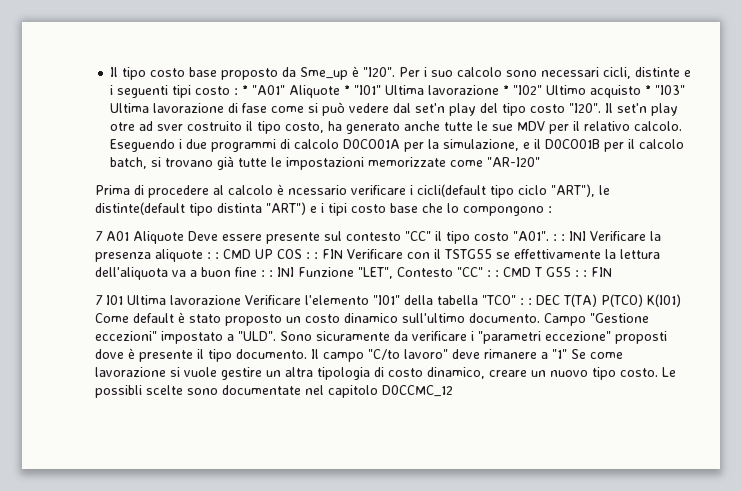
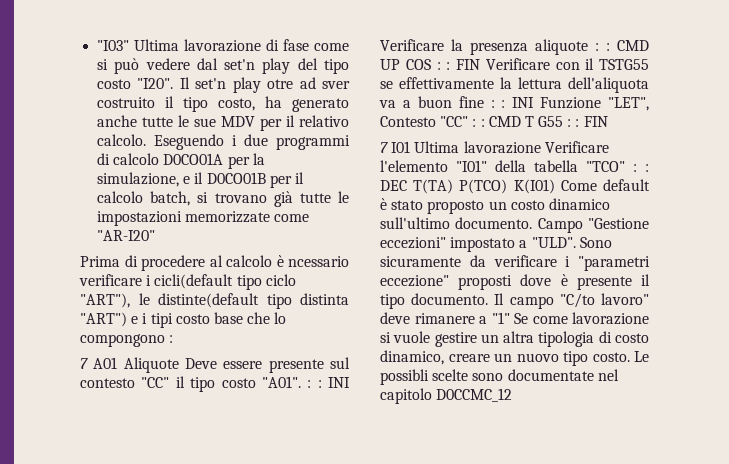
- Il tipo costo base proposto da Sme_up è "I20". Per i suo calcolo sono necessari cicli, distinte e i seguenti tipi costo : * "A01" Aliquote * "I01" Ultima lavorazione * "I02" Ultimo acquisto * "I03" Ultima lavorazione di fase come si può vedere dal set'n play del tipo costo "I20".
+ "I03" Ultima lavorazione di fase come si può vedere dal set'n play del tipo costo "I20".

